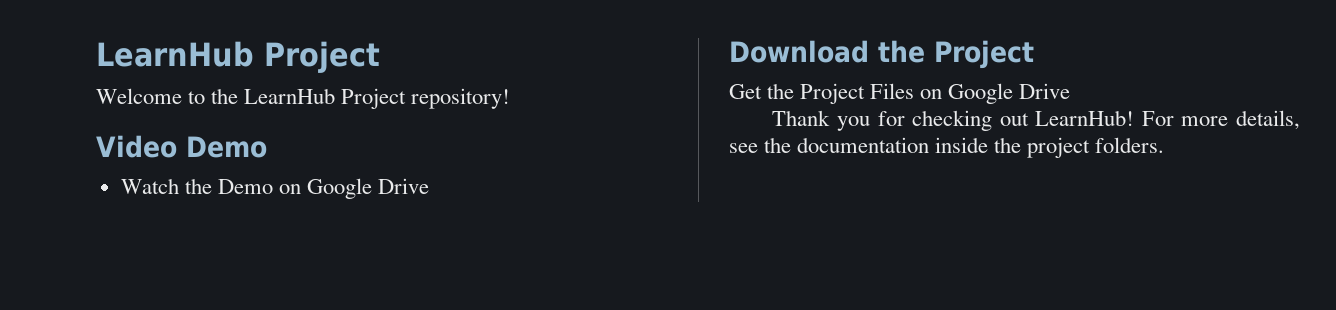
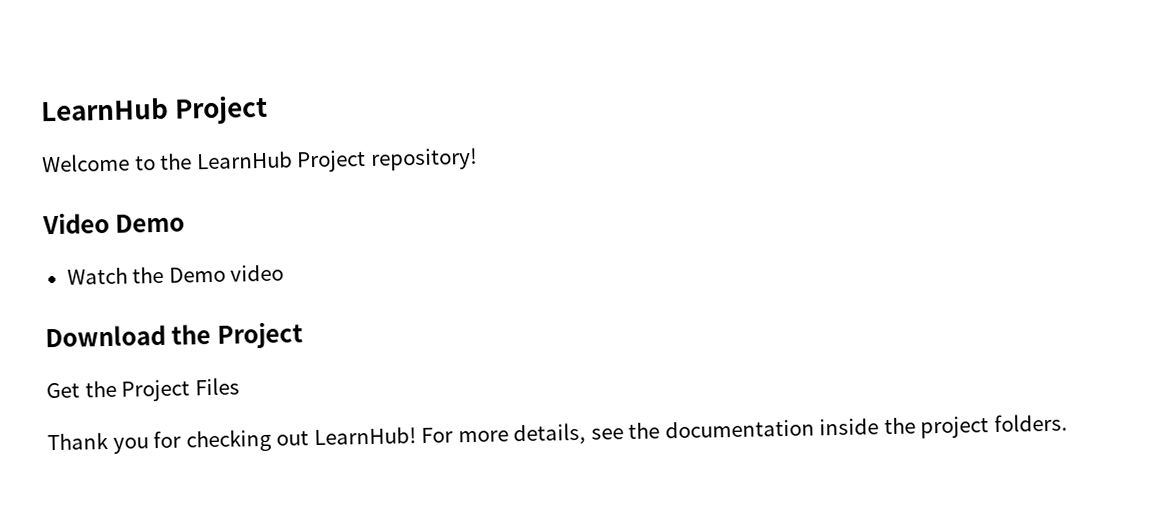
- Watch the Demo on Google Drive
+ Watch the Demo video
- Get the Project Files on Google Drive
+ Get the Project Files

